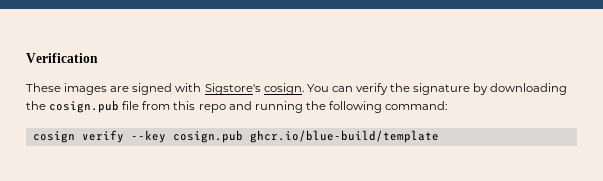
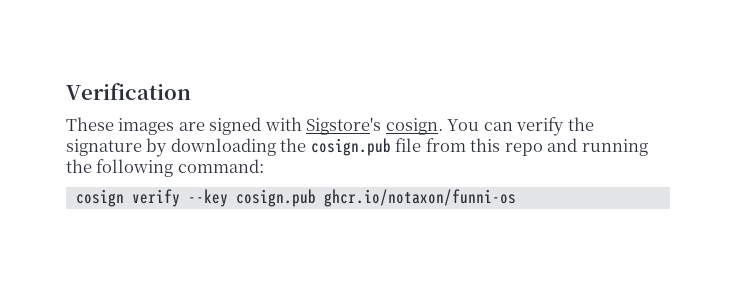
- cosign verify --key cosign.pub ghcr.io/blue-build/template
+ cosign verify --key cosign.pub ghcr.io/notaxon/funni-os

